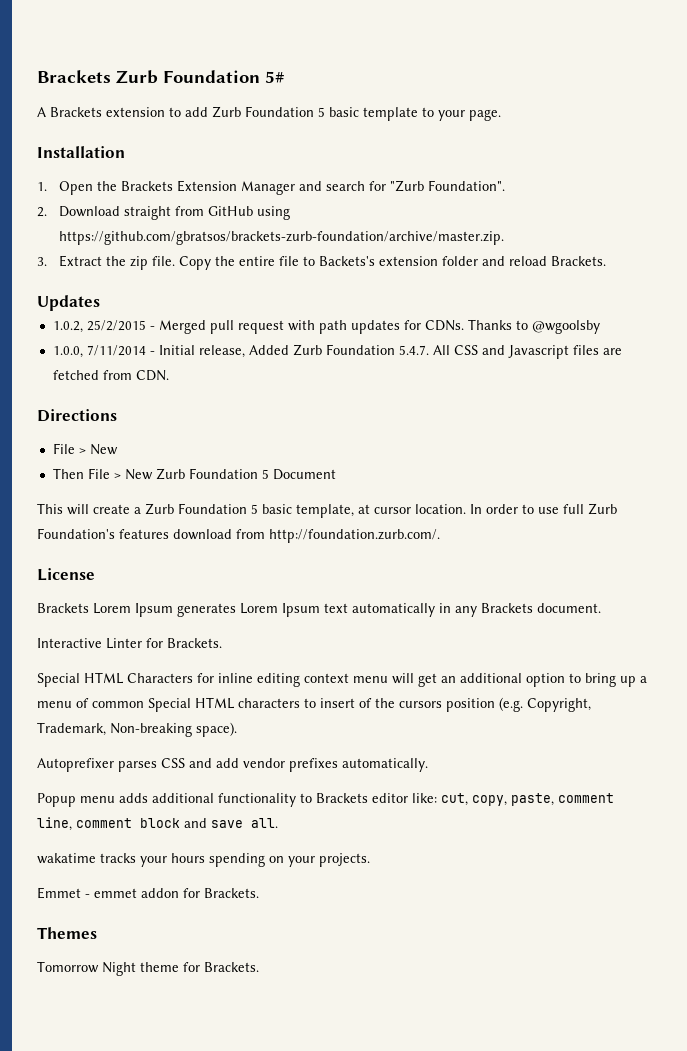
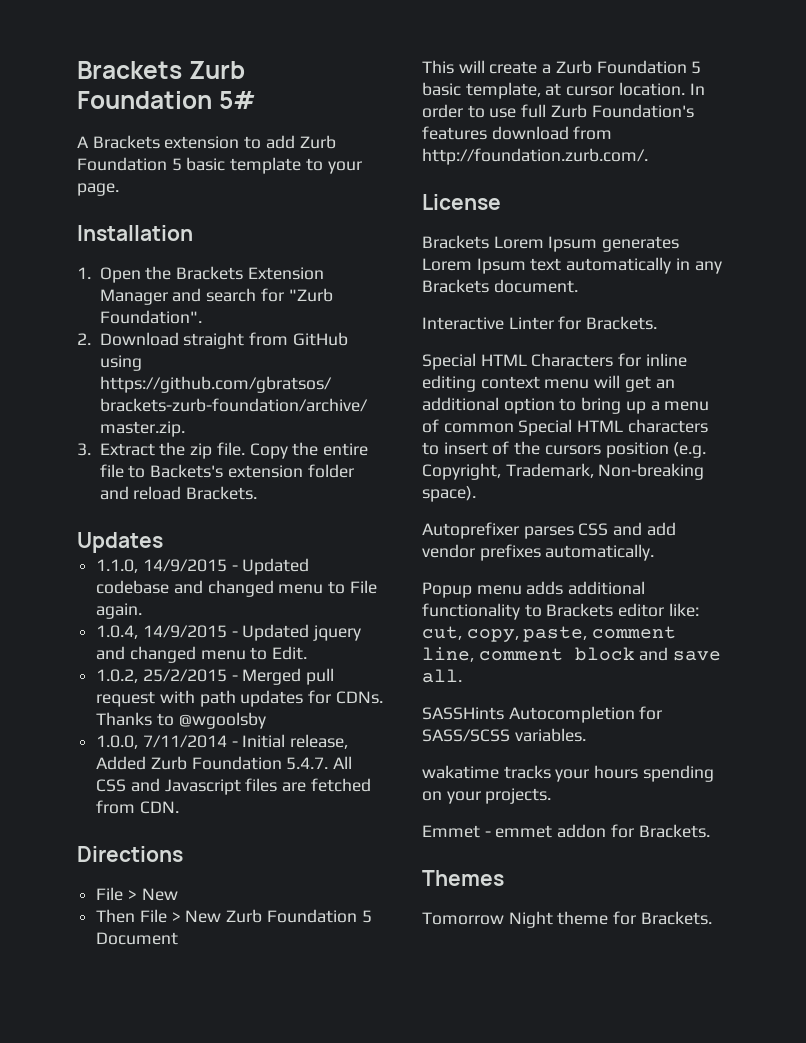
+ 1.1.0, 14/9/2015 - Updated codebase and changed menu to File again.
+ 1.0.4, 14/9/2015 - Updated jquery and changed menu to Edit.
+ SASSHints Autocompletion for SASS/SCSS variables.

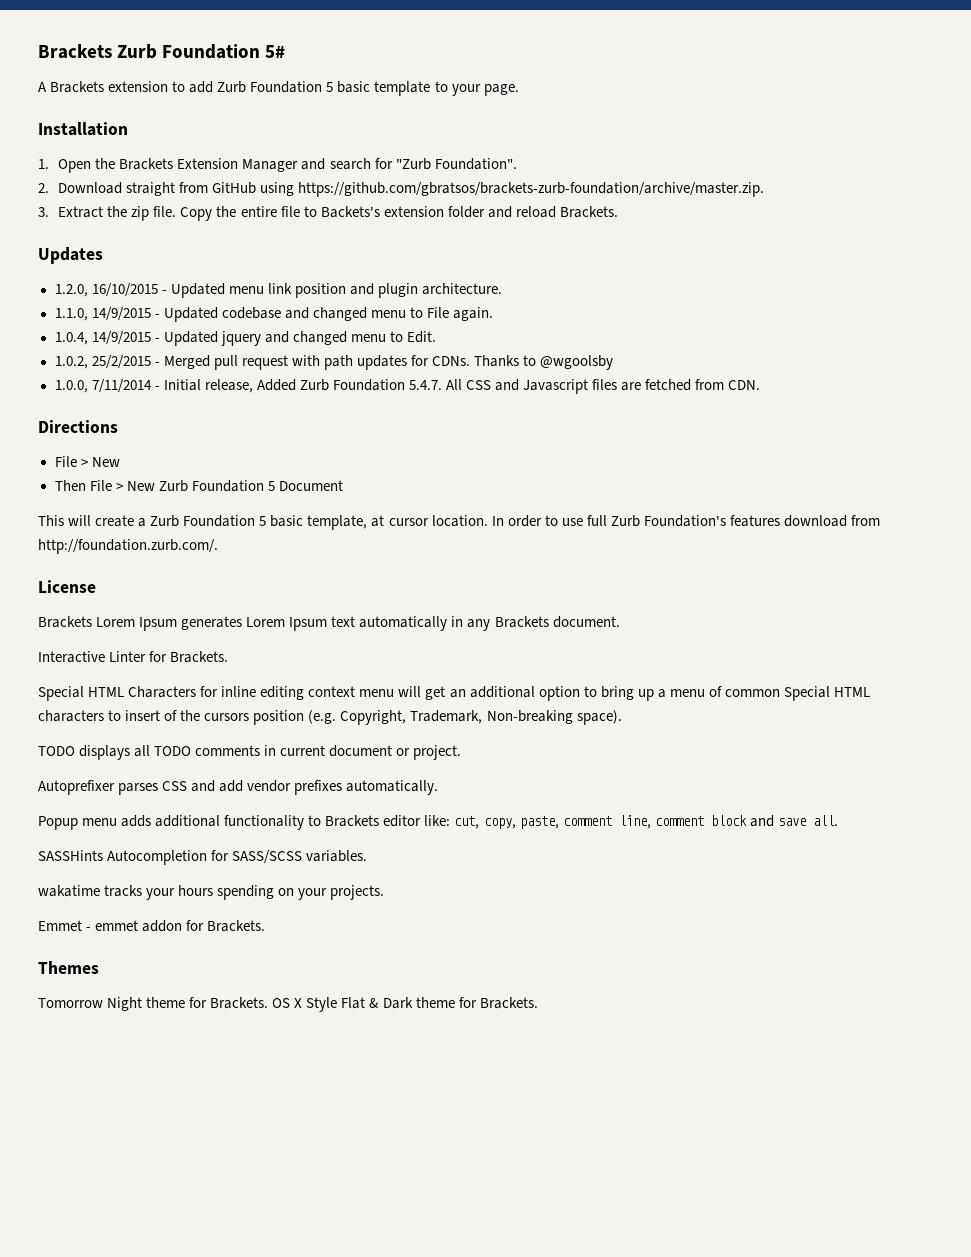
+ 1.2.0, 16/10/2015 - Updated menu link position and plugin architecture.
+ TODO displays all TODO comments in current document or project.
+ OS X Style Flat & Dark theme for Brackets.

